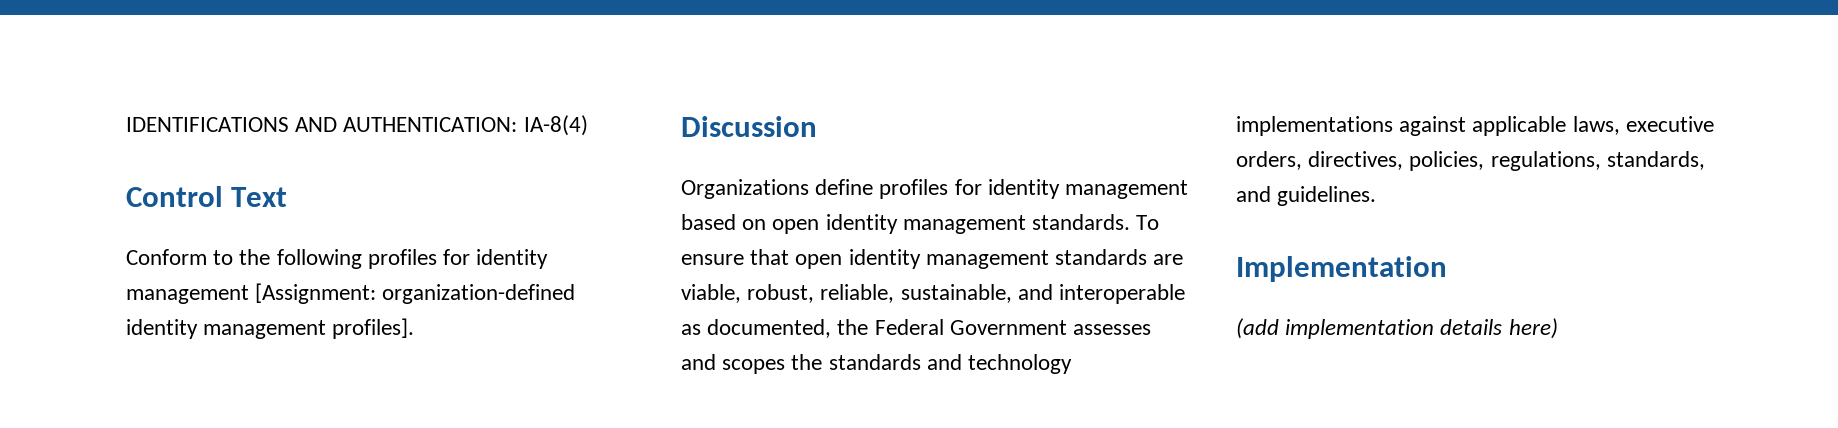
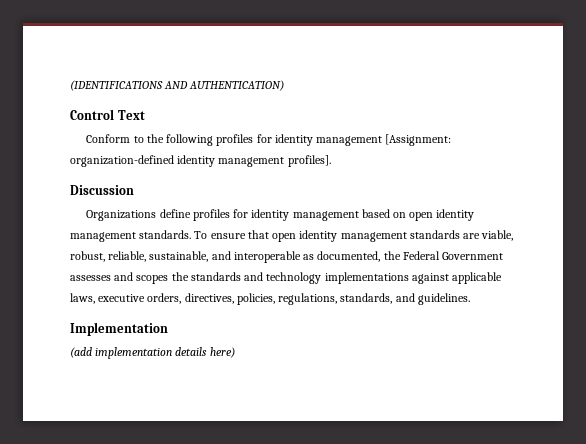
- IDENTIFICATIONS AND AUTHENTICATION: IA-8(4)
+ (IDENTIFICATIONS AND AUTHENTICATION)

